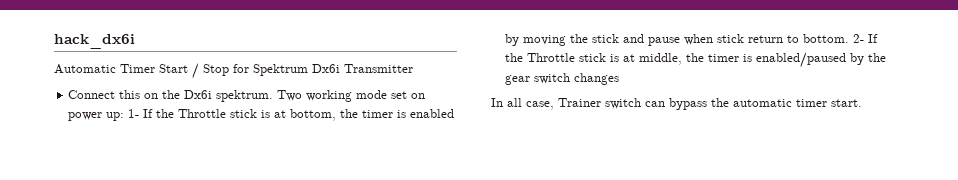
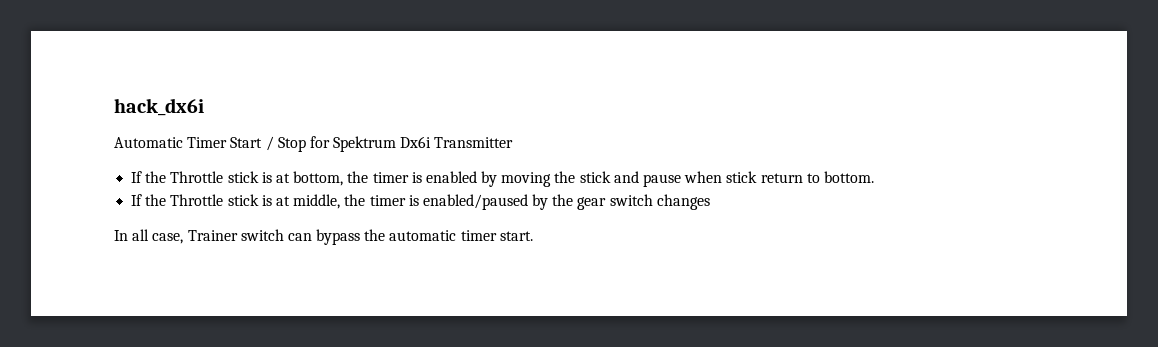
- Connect this on the Dx6i spektrum. Two working mode set on power up: 1- If the Throttle stick is at bottom, the timer is enabled by moving the stick and pause when stick return to bottom. 2- If the Throttle stick is at middle, the timer is enabled/paused by the gear switch changes
+ If the Throttle stick is at bottom, the timer is enabled by moving the stick and pause when stick return to bottom.
+ If the Throttle stick is at middle, the timer is enabled/paused by the gear switch changes

